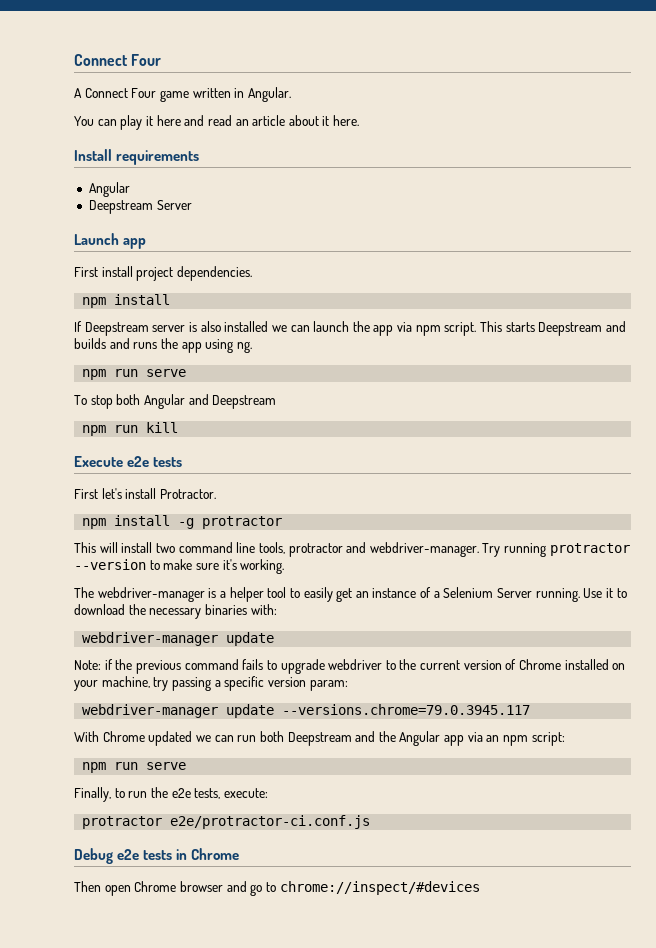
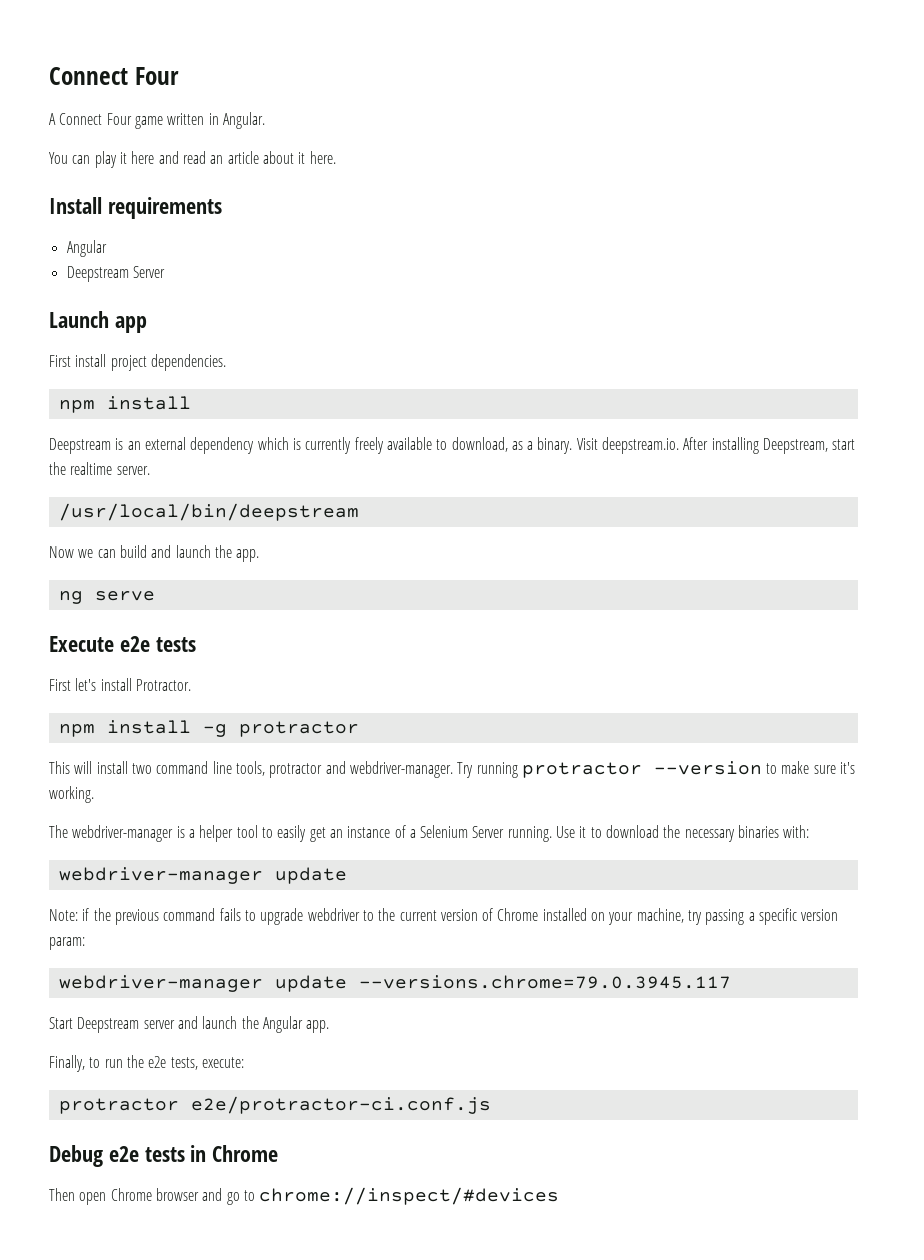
- If Deepstream server is also installed we can launch the app via npm script. This starts Deepstream and builds and runs the app using ng.
- npm run serve
- To stop both Angular and Deepstream
- npm run kill
+ Deepstream is an external dependency which is currently freely available to download, as a binary. Visit deepstream.io. After installing Deepstream, start the realtime server.
+ /usr/local/bin/deepstream
+ Now we can build and launch the app.
+ ng serve
- With Chrome updated we can run both Deepstream and the Angular app via an npm script:
- npm run serve
+ Start Deepstream server and launch the Angular app.

